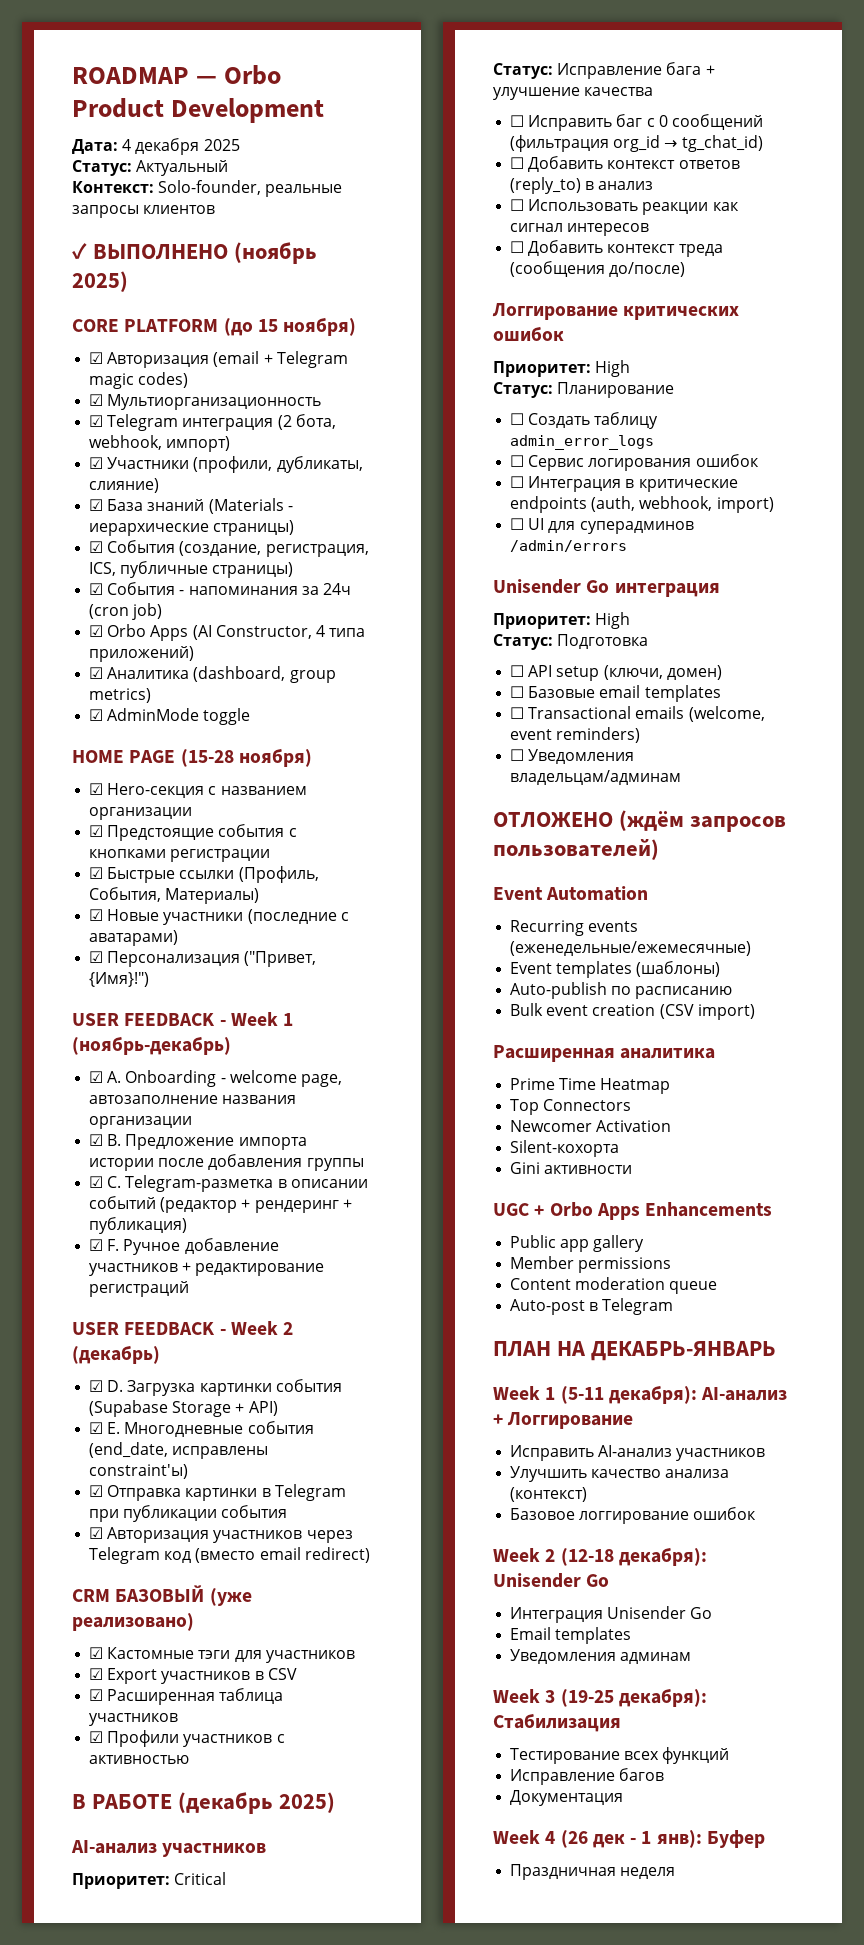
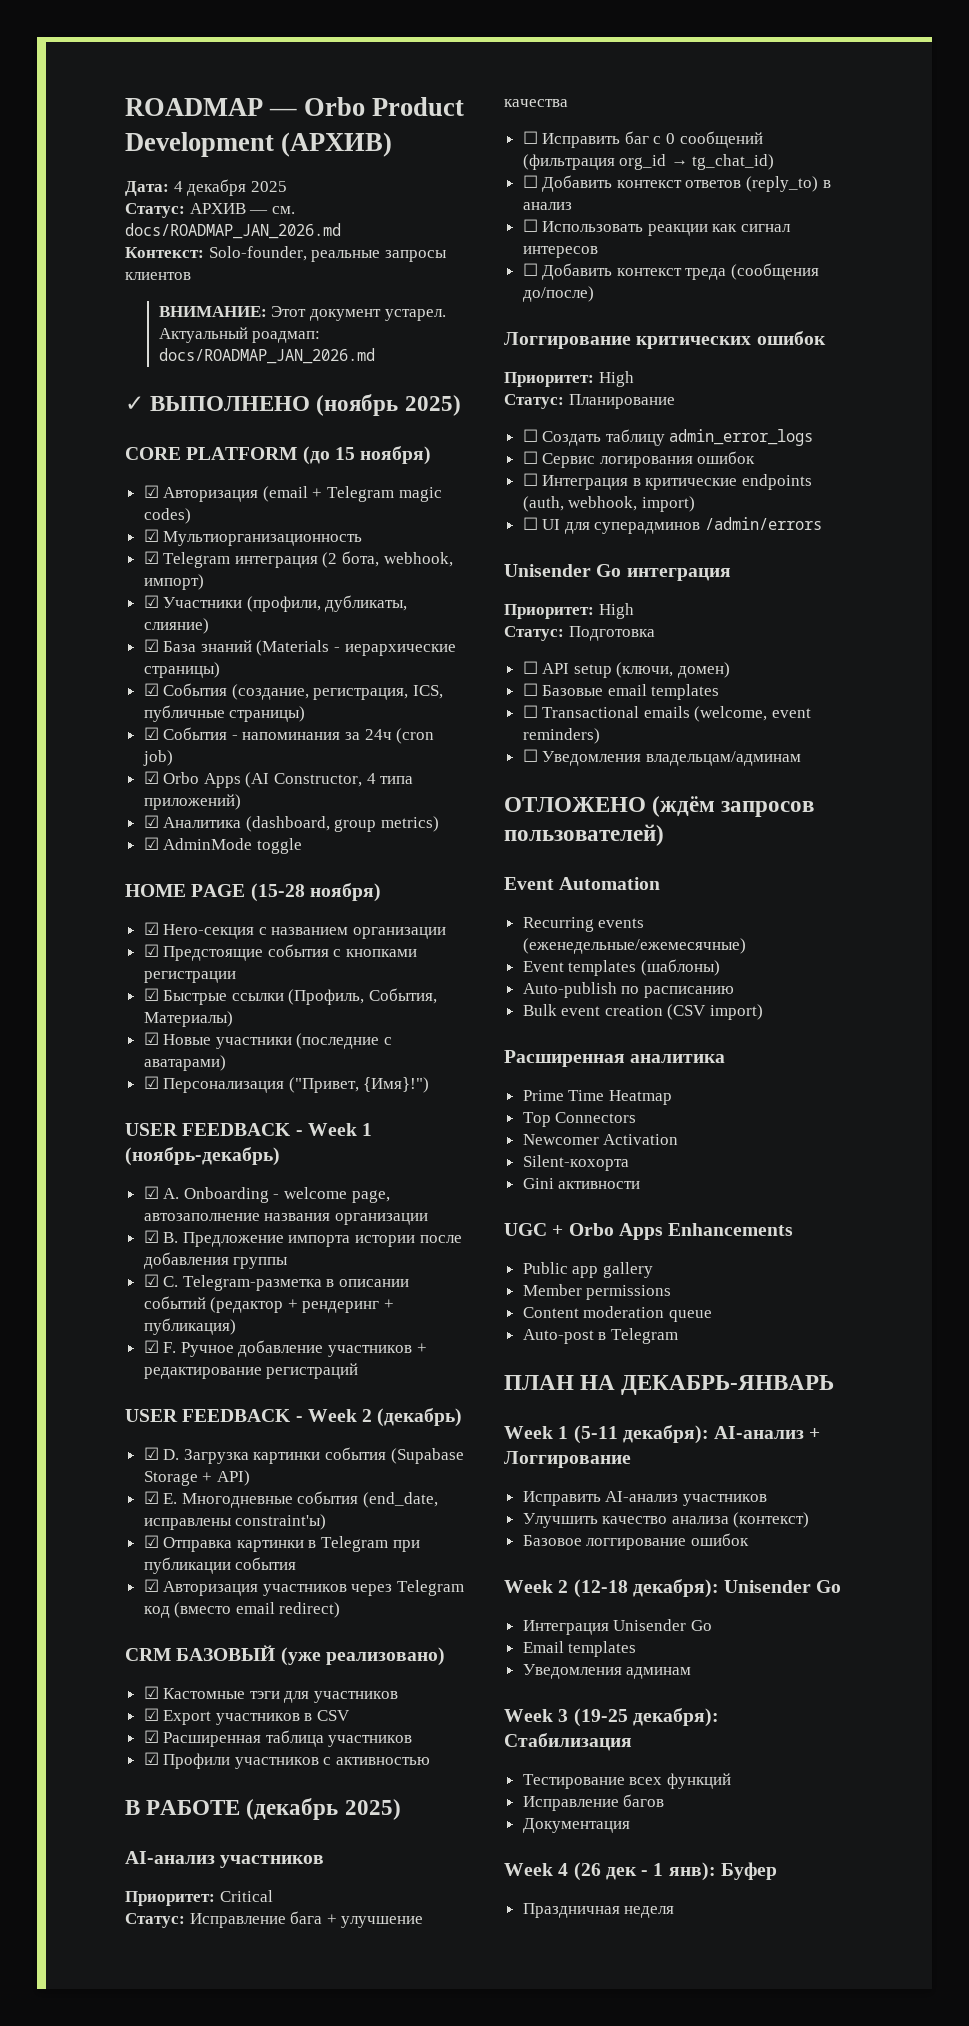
- ROADMAP — Orbo Product Development
+ ROADMAP — Orbo Product Development (АРХИВ)
- Статус: Актуальный
+ Статус: АРХИВ — см. docs/ROADMAP_JAN_2026.md
+ ВНИМАНИЕ: Этот документ устарел. Актуальный роадмап: docs/ROADMAP_JAN_2026.md

